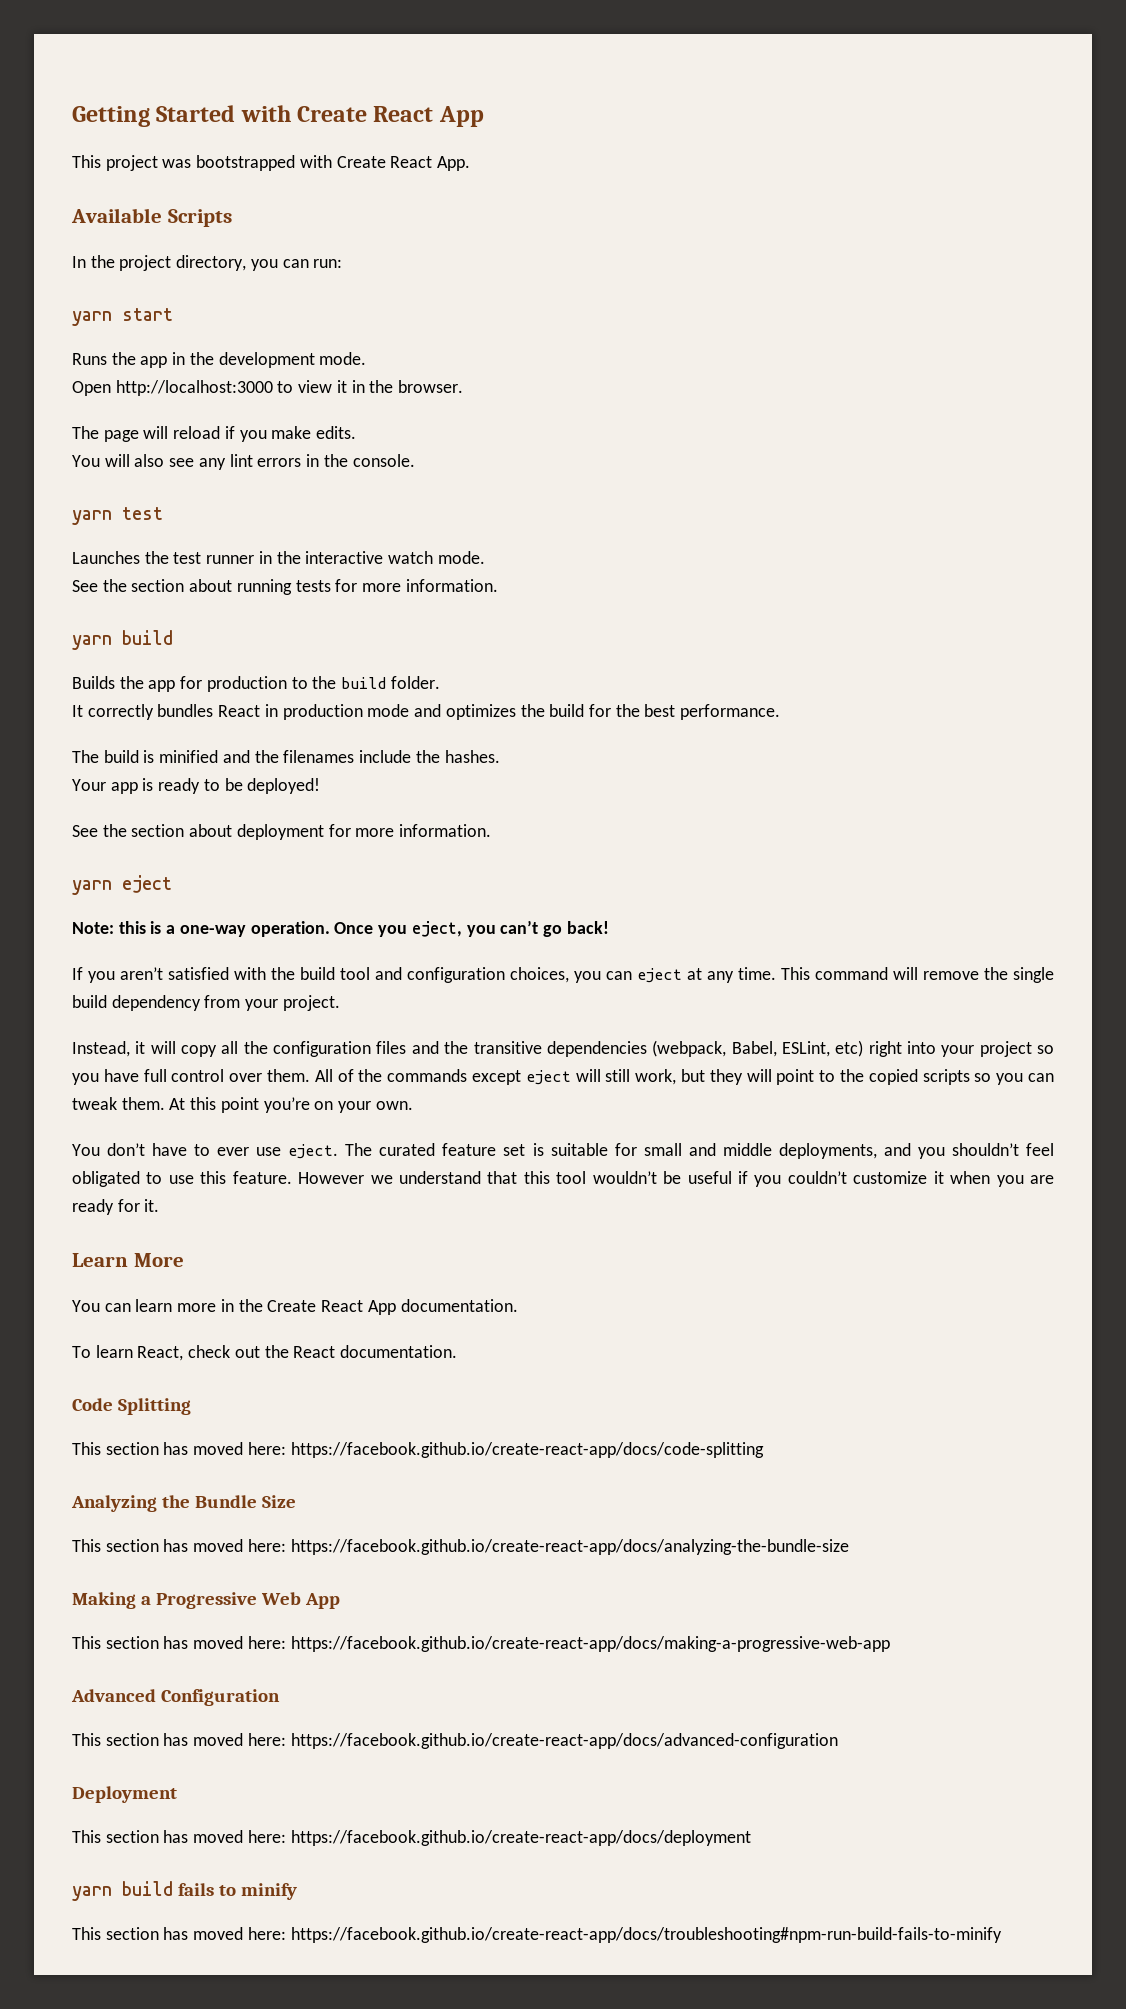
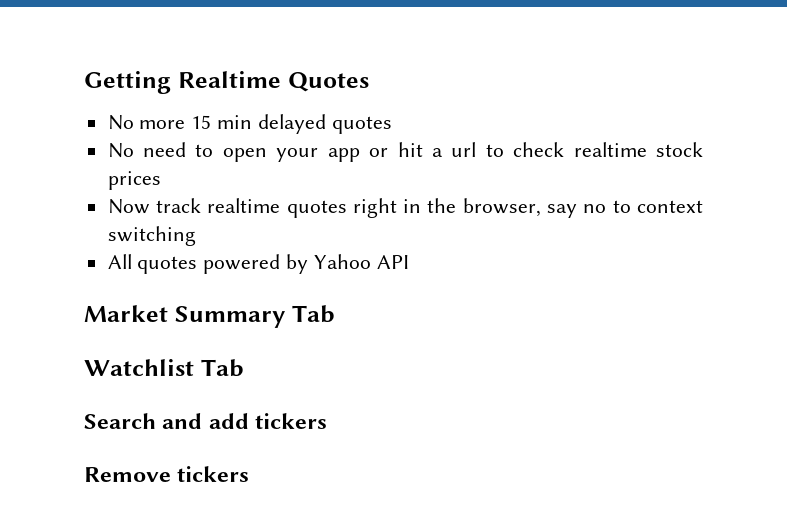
- Getting Started with Create React App
- This project was bootstrapped with Create React App.
- Available Scripts
- In the project directory, you can run:
- yarn start
- Runs the app in the development mode.
- Open http://localhost:3000 to view it in the browser.
- The page will reload if you make edits.
- You will also see any lint errors in the console.
- yarn test
- Launches the test runner in the interactive watch mode.
- See the section about running tests for more information.
- yarn build
- Builds the app for production to the build folder.
- It correctly bundles React in production mode and optimizes the build for the best performance.
- The build is minified and the filenames include the hashes.
- Your app is ready to be deployed!
- See the section about deployment for more information.
- yarn eject
- Note: this is a one-way operation. Once you eject, you can’t go back!
- If you aren’t satisfied with the build tool and configuration choices, you can eject at any time. This command will remove the single build dependency from your project.
- Instead, it will copy all the configuration files and the transitive dependencies (webpack, Babel, ESLint, etc) right into your project so you have full control over them. All of the commands except eject will still work, but they will point to the copied scripts so you can tweak them. At this point you’re on your own.
- You don’t have to ever use eject. The curated feature set is suitable for small and middle deployments, and you shouldn’t feel obligated to use this feature. However we understand that this tool wouldn’t be useful if you couldn’t customize it when you are ready for it.
- Learn More
- You can learn more in the Create React App documentation.
- To learn React, check out the React documentation.
- Code Splitting
- This section has moved here: https://facebook.github.io/create-react-app/docs/code-splitting
- Analyzing the Bundle Size
- This section has moved here: https://facebook.github.io/create-react-app/docs/analyzing-the-bundle-size
- Making a Progressive Web App
- This section has moved here: https://facebook.github.io/create-react-app/docs/making-a-progressive-web-app
- Advanced Configuration
- This section has moved here: https://facebook.github.io/create-react-app/docs/advanced-configuration
- Deployment
- This section has moved here: https://facebook.github.io/create-react-app/docs/deployment
- yarn build fails to minify
- This section has moved here: https://facebook.github.io/create-react-app/docs/troubleshooting#npm-run-build-fails-to-minify
+ Getting Realtime Quotes
+ No more 15 min delayed quotes
+ No need to open your app or hit a url to check realtime stock prices
+ Now track realtime quotes right in the browser, say no to context switching
+ All quotes powered by Yahoo API
+ Market Summary Tab
+ Watchlist Tab
+ Search and add tickers
+ Remove tickers

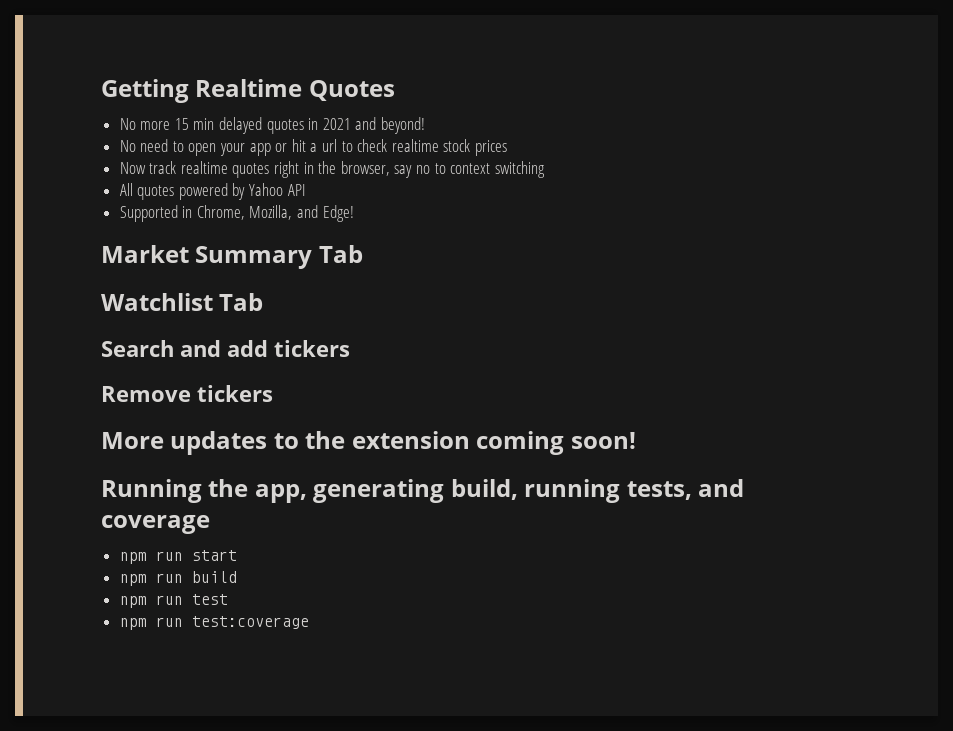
- No more 15 min delayed quotes
+ No more 15 min delayed quotes in 2021 and beyond!
+ Supported in Chrome, Mozilla, and Edge!
+ More updates to the extension coming soon!
+ Running the app, generating build, running tests, and coverage
+ npm run start
+ npm run build
+ npm run test
+ npm run test:coverage

